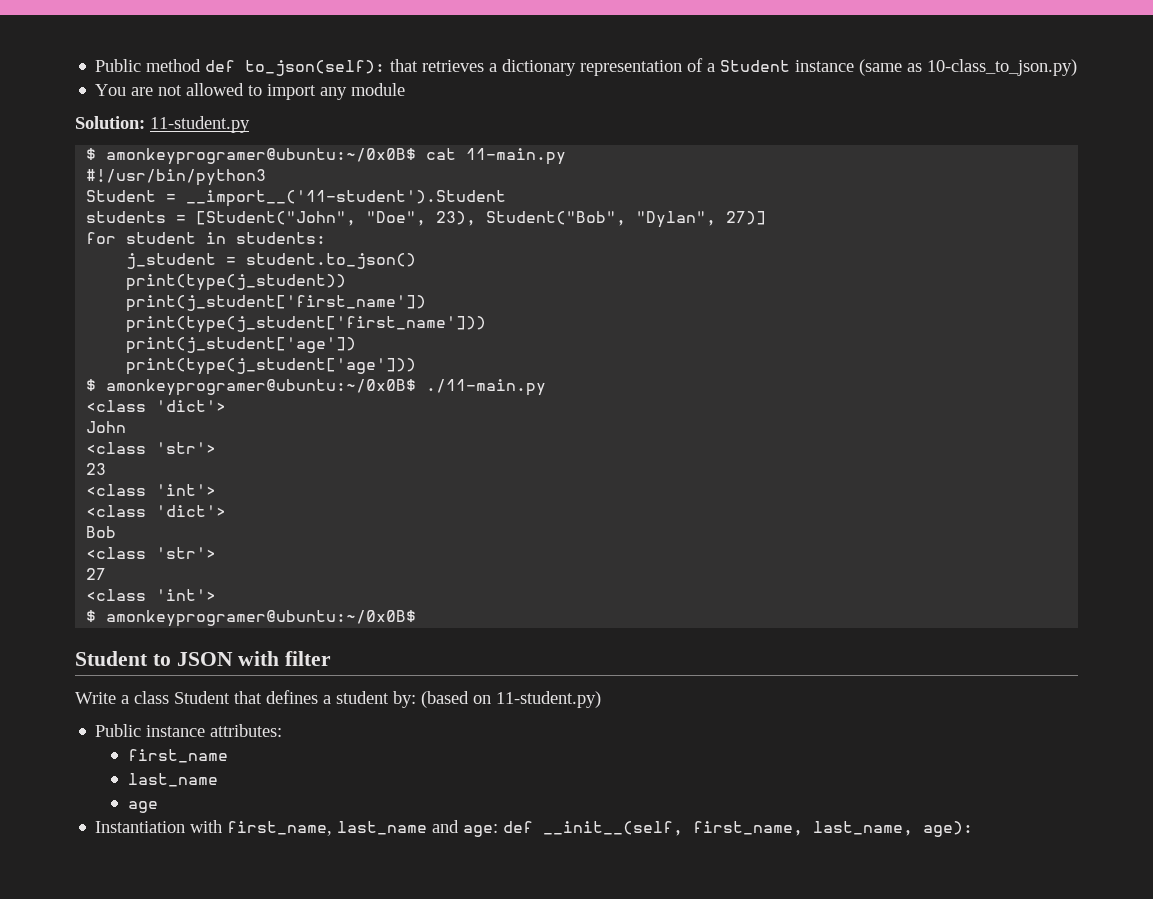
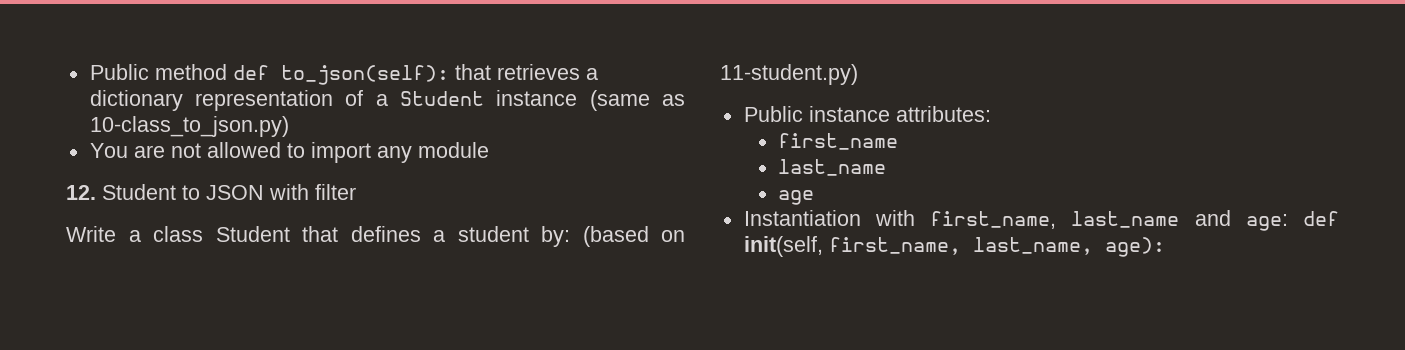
- Solution: 11-student.py
- $ amonkeyprogramer@ubuntu:~/0x0B$ cat 11-main.py
- #!/usr/bin/python3
- Student = __import__('11-student').Student
- students = [Student("John", "Doe", 23), Student("Bob", "Dylan", 27)]
- for student in students:
- j_student = student.to_json()
- print(type(j_student))
- print(j_student['first_name'])
- print(type(j_student['first_name']))
- print(j_student['age'])
- print(type(j_student['age']))
- $ amonkeyprogramer@ubuntu:~/0x0B$ ./11-main.py
- <class 'dict'>
- John
- <class 'str'>
- 23
- <class 'int'>
- <class 'dict'>
- Bob
- <class 'str'>
- 27
- <class 'int'>
- $ amonkeyprogramer@ubuntu:~/0x0B$
- Student to JSON with filter
+ 12. Student to JSON with filter
- Instantiation with first_name, last_name and age: def __init__(self, first_name, last_name, age):
+ Instantiation with first_name, last_name and age: def init(self, first_name, last_name, age):

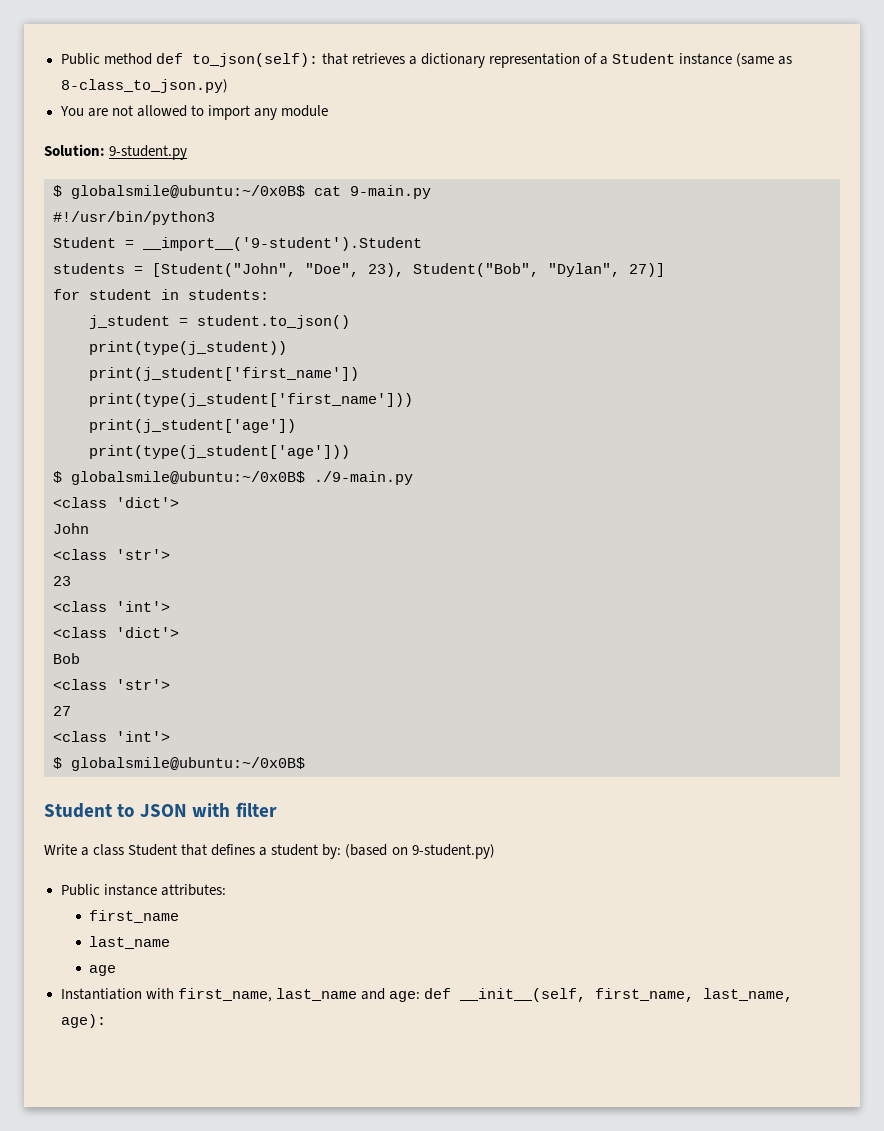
- Public method def to_json(self): that retrieves a dictionary representation of a Student instance (same as 10-class_to_json.py)
+ Public method def to_json(self): that retrieves a dictionary representation of a Student instance (same as 8-class_to_json.py)
- 12. Student to JSON with filter
+ Solution: 9-student.py
+ $ globalsmile@ubuntu:~/0x0B$ cat 9-main.py
+ #!/usr/bin/python3
+ Student = __import__('9-student').Student
+ students = [Student("John", "Doe", 23), Student("Bob", "Dylan", 27)]
+ for student in students:
+ j_student = student.to_json()
+ print(type(j_student))
+ print(j_student['first_name'])
+ print(type(j_student['first_name']))
+ print(j_student['age'])
+ print(type(j_student['age']))
+ $ globalsmile@ubuntu:~/0x0B$ ./9-main.py
+ <class 'dict'>
+ John
+ <class 'str'>
+ 23
+ <class 'int'>
+ <class 'dict'>
+ Bob
+ <class 'str'>
+ 27
+ <class 'int'>
+ $ globalsmile@ubuntu:~/0x0B$
+ Student to JSON with filter
- Write a class Student that defines a student by: (based on 11-student.py)
+ Write a class Student that defines a student by: (based on 9-student.py)
- Instantiation with first_name, last_name and age: def init(self, first_name, last_name, age):
+ Instantiation with first_name, last_name and age: def __init__(self, first_name, last_name, age):

